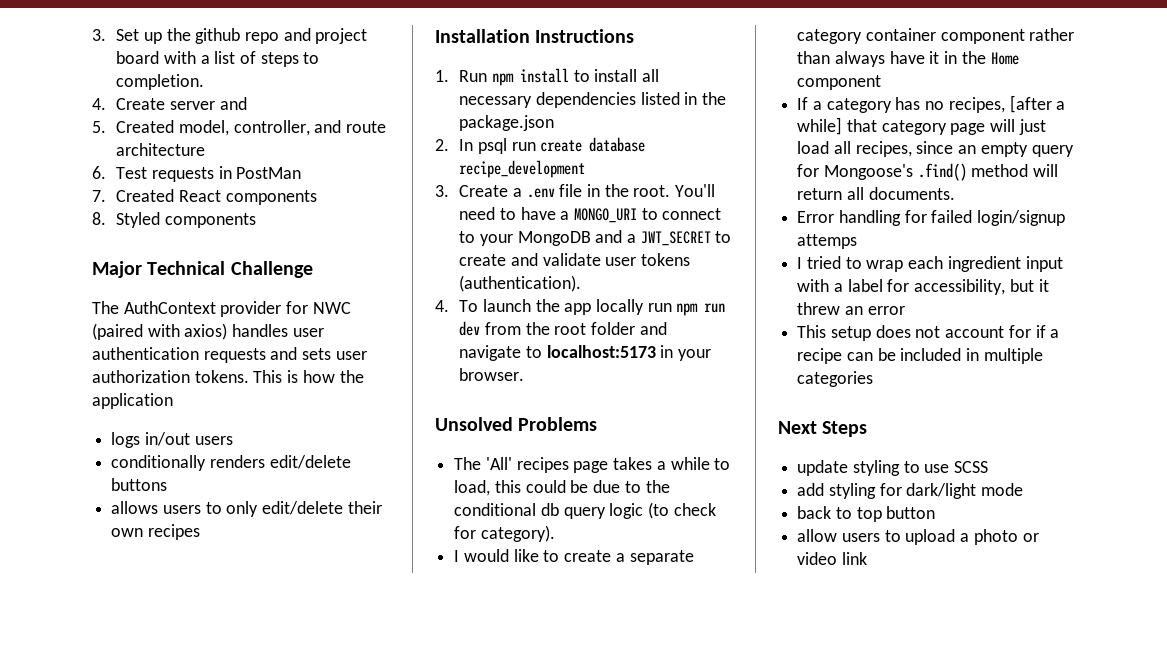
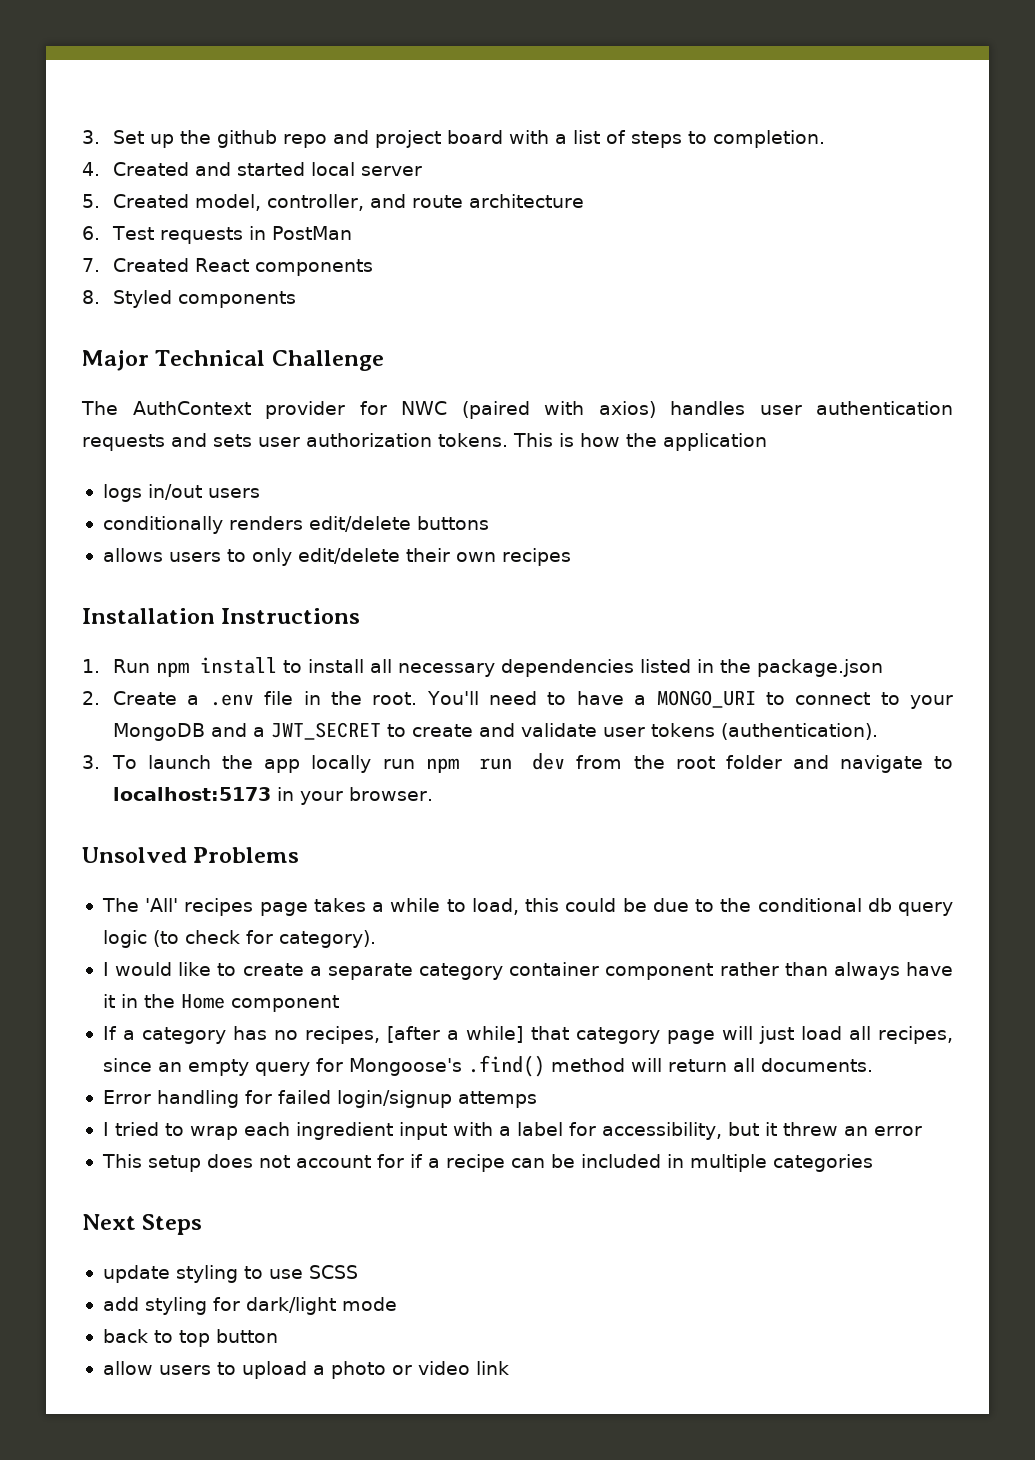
- 4. Create server and
+ 4. Created and started local server
- 2. In psql run create database recipe_development
- 3. Create a .env file in the root.
+ 2. Create a .env file in the root.
- 4. To launch the app locally run npm run dev from the root folder and navigate to localhost:5173 in your browser.
+ 3. To launch the app locally run npm run dev from the root folder and navigate to localhost:5173 in your browser.

